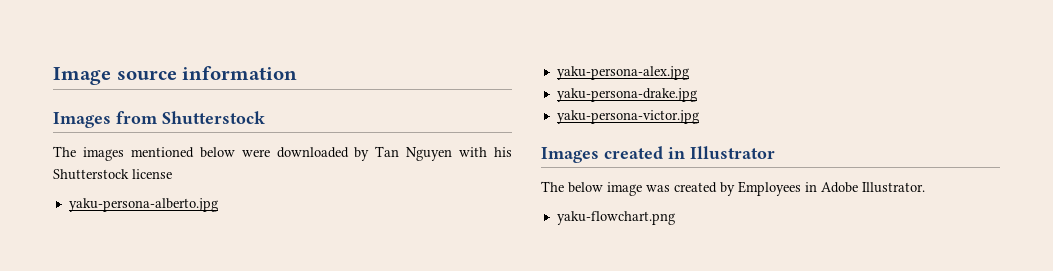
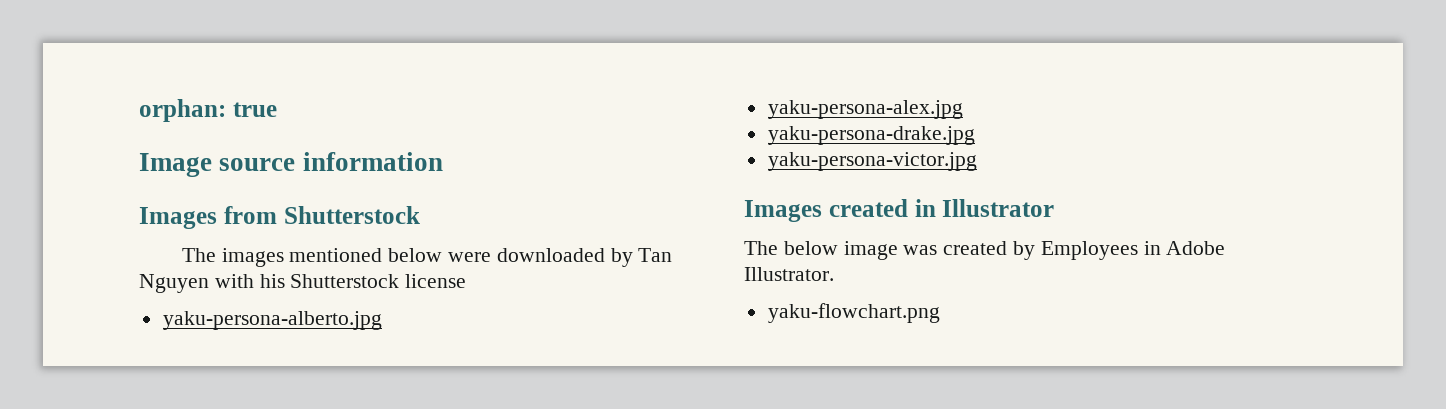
+ orphan: true

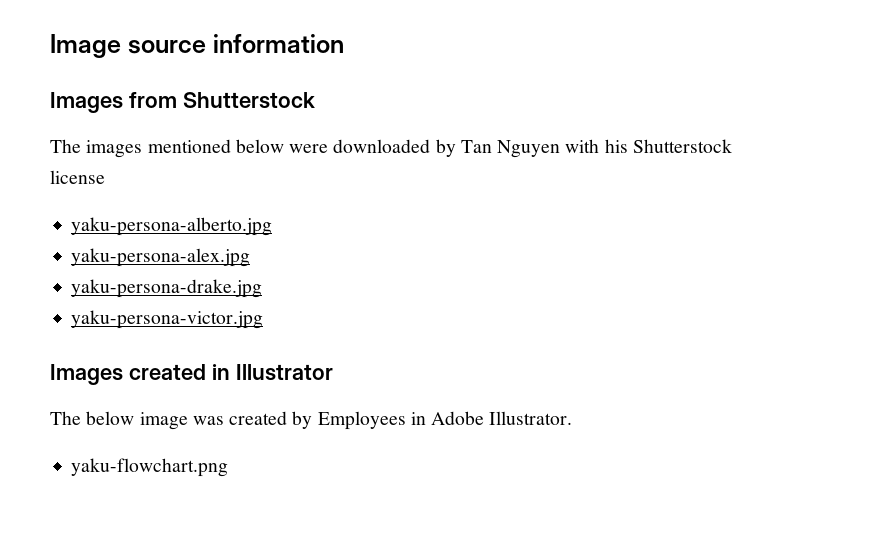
- orphan: true

